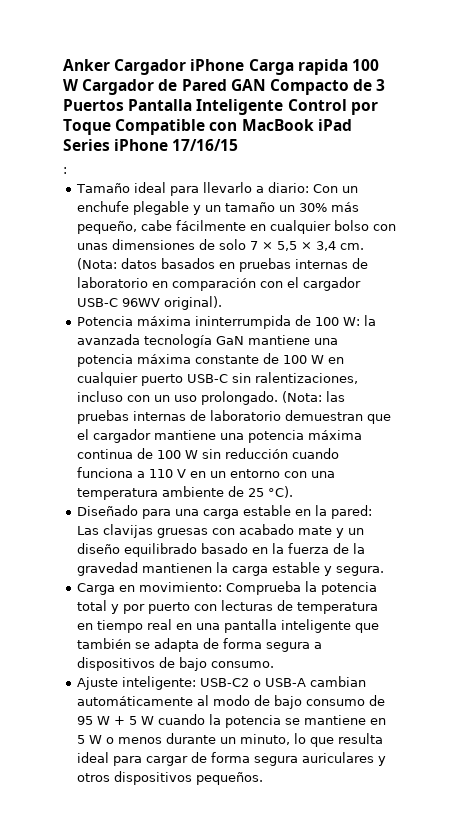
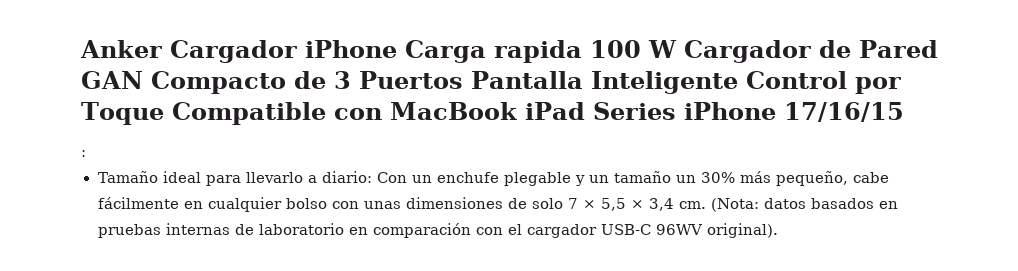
- Potencia máxima ininterrumpida de 100 W: la avanzada tecnología GaN mantiene una potencia máxima constante de 100 W en cualquier puerto USB-C sin ralentizaciones, incluso con un uso prolongado. (Nota: las pruebas internas de laboratorio demuestran que el cargador mantiene una potencia máxima continua de 100 W sin reducción cuando funciona a 110 V en un entorno con una temperatura ambiente de 25 °C).
- Diseñado para una carga estable en la pared: Las clavijas gruesas con acabado mate y un diseño equilibrado basado en la fuerza de la gravedad mantienen la carga estable y segura.
- Carga en movimiento: Comprueba la potencia total y por puerto con lecturas de temperatura en tiempo real en una pantalla inteligente que también se adapta de forma segura a dispositivos de bajo consumo.
- Ajuste inteligente: USB-C2 o USB-A cambian automáticamente al modo de bajo consumo de 95 W + 5 W cuando la potencia se mantiene en 5 W o menos durante un minuto, lo que resulta ideal para cargar de forma segura auriculares y otros dispositivos pequeños.

